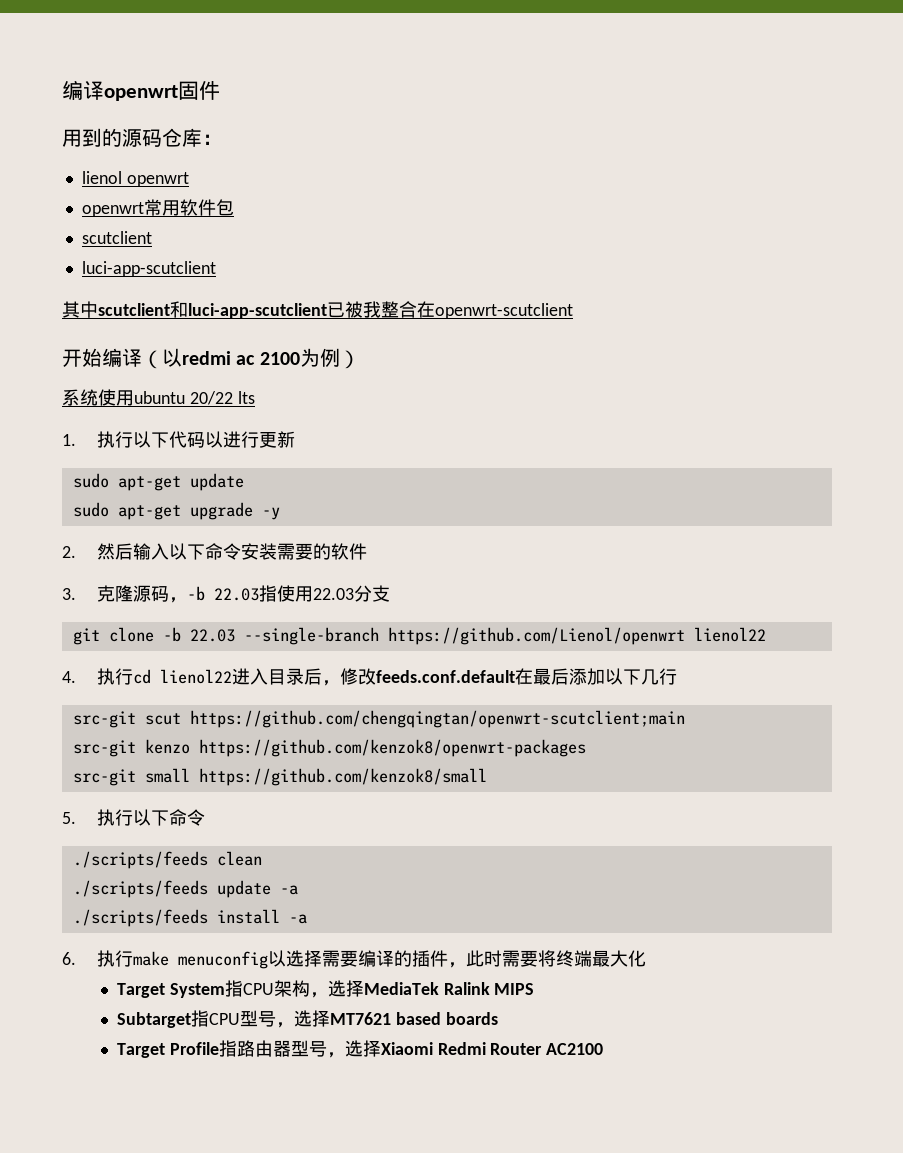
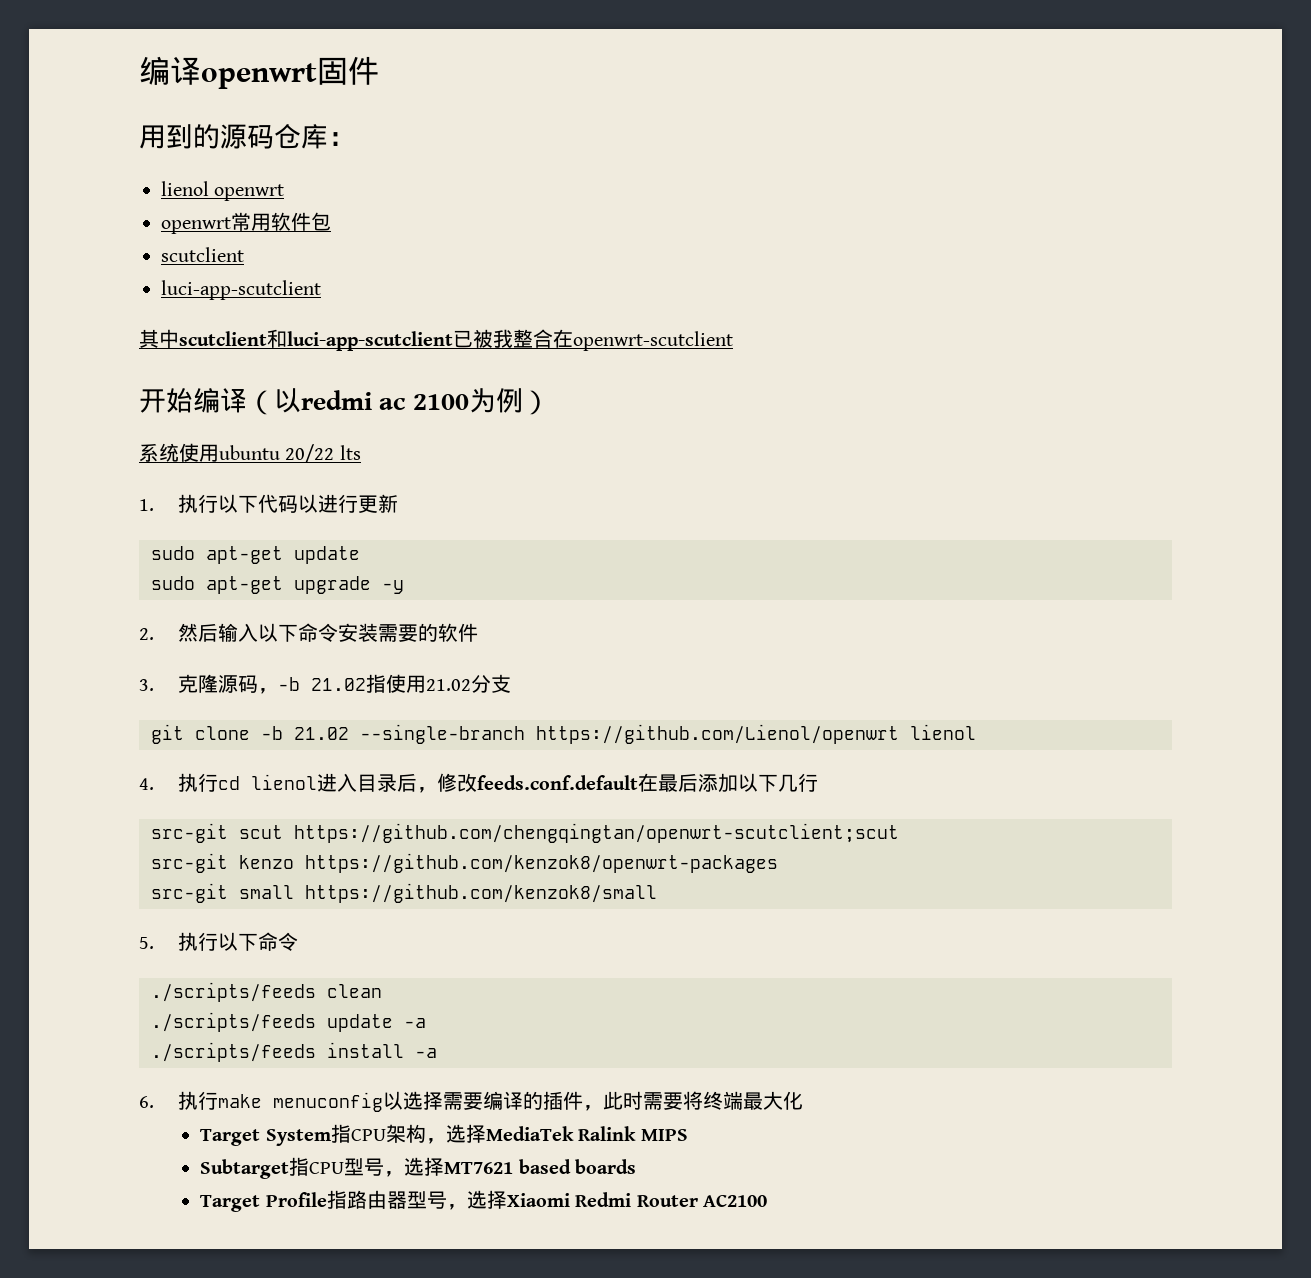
- 3.克隆源码，-b 22.03指使用22.03分支
+ 3.克隆源码，-b 21.02指使用21.02分支
- git clone -b 22.03 --single-branch https://github.com/Lienol/openwrt lienol22
+ git clone -b 21.02 --single-branch https://github.com/Lienol/openwrt lienol
- 4.执行cd lienol22进入目录后，修改feeds.conf.default在最后添加以下几行
+ 4.执行cd lienol进入目录后，修改feeds.conf.default在最后添加以下几行
- src-git scut https://github.com/chengqingtan/openwrt-scutclient;main
+ src-git scut https://github.com/chengqingtan/openwrt-scutclient;scut

